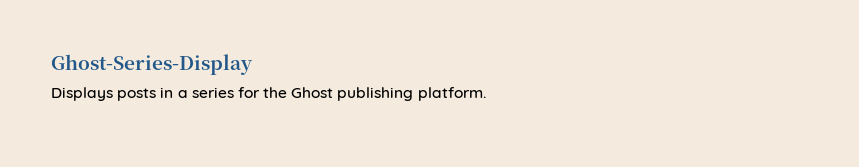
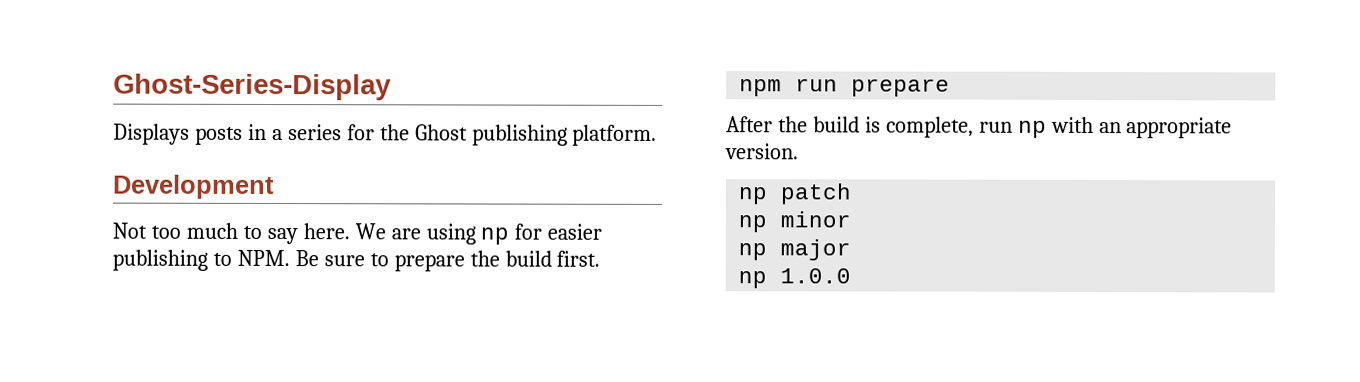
+ Development
+ Not too much to say here. We are using np for easier publishing to NPM. Be sure to prepare the build first.
+ npm run prepare
+ After the build is complete, run np with an appropriate version.
+ np patch
+ np minor
+ np major
+ np 1.0.0

